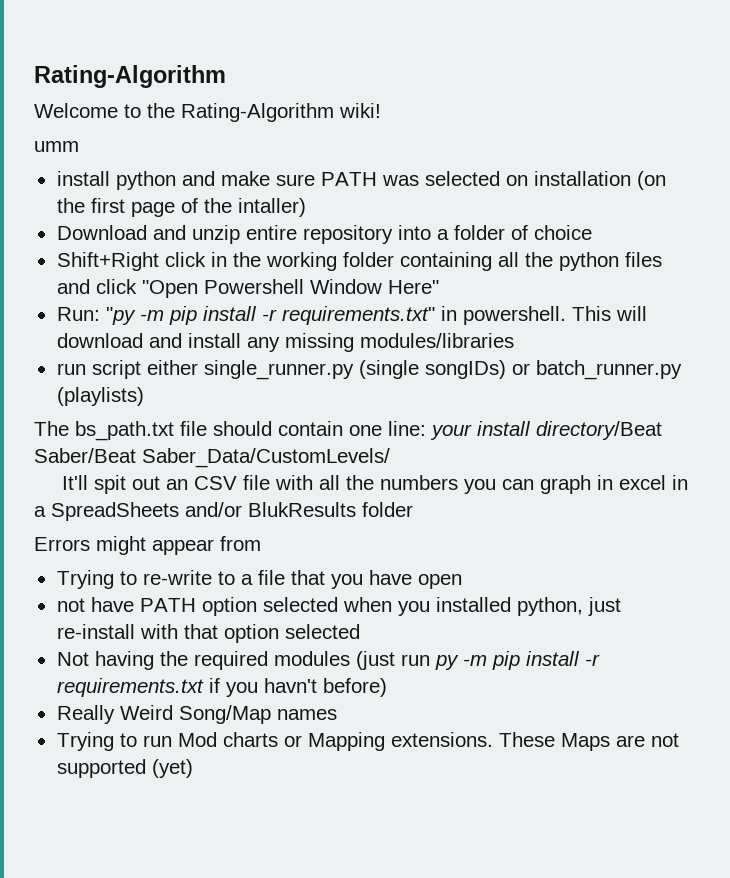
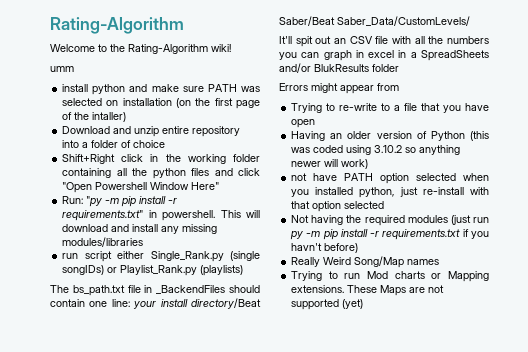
- run script either single_runner.py (single songIDs) or batch_runner.py (playlists)
+ run script either Single_Rank.py (single songIDs) or Playlist_Rank.py (playlists)
- The bs_path.txt file should contain one line: your install directory/Beat Saber/Beat Saber_Data/CustomLevels/
+ The bs_path.txt file in _BackendFiles should contain one line: your install directory/Beat Saber/Beat Saber_Data/CustomLevels/
+ Having an older version of Python (this was coded using 3.10.2 so anything newer will work)

